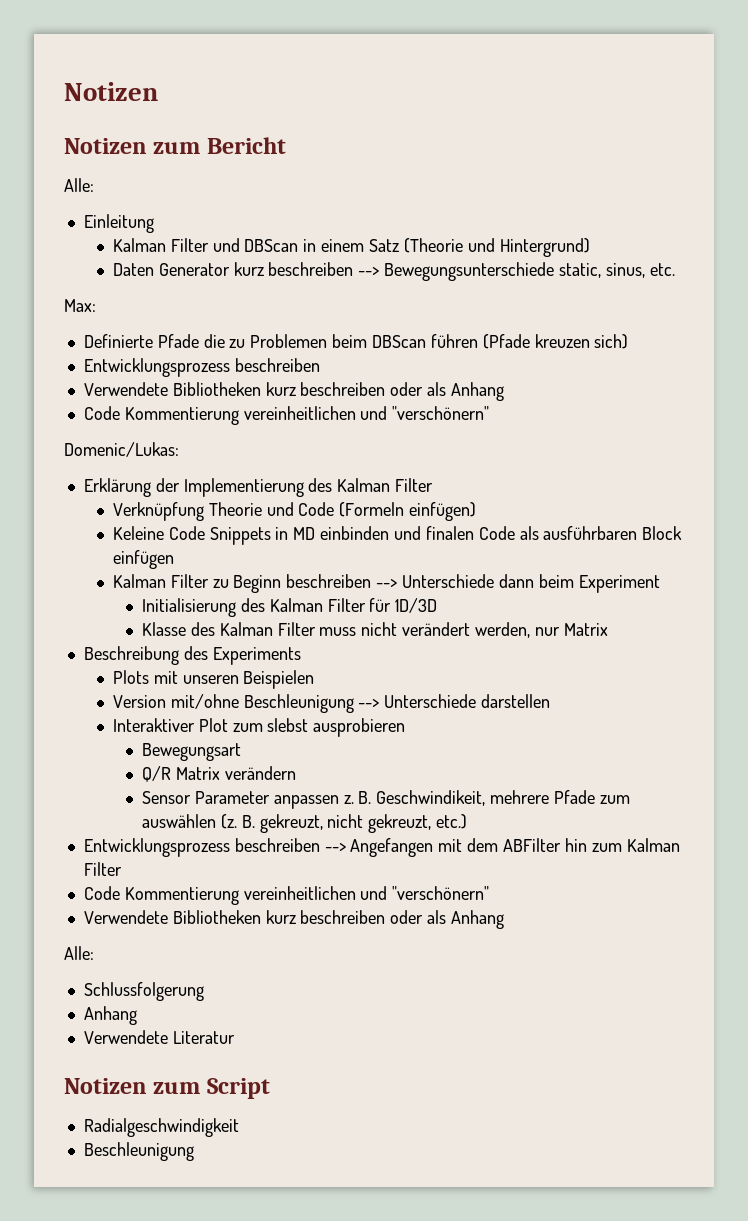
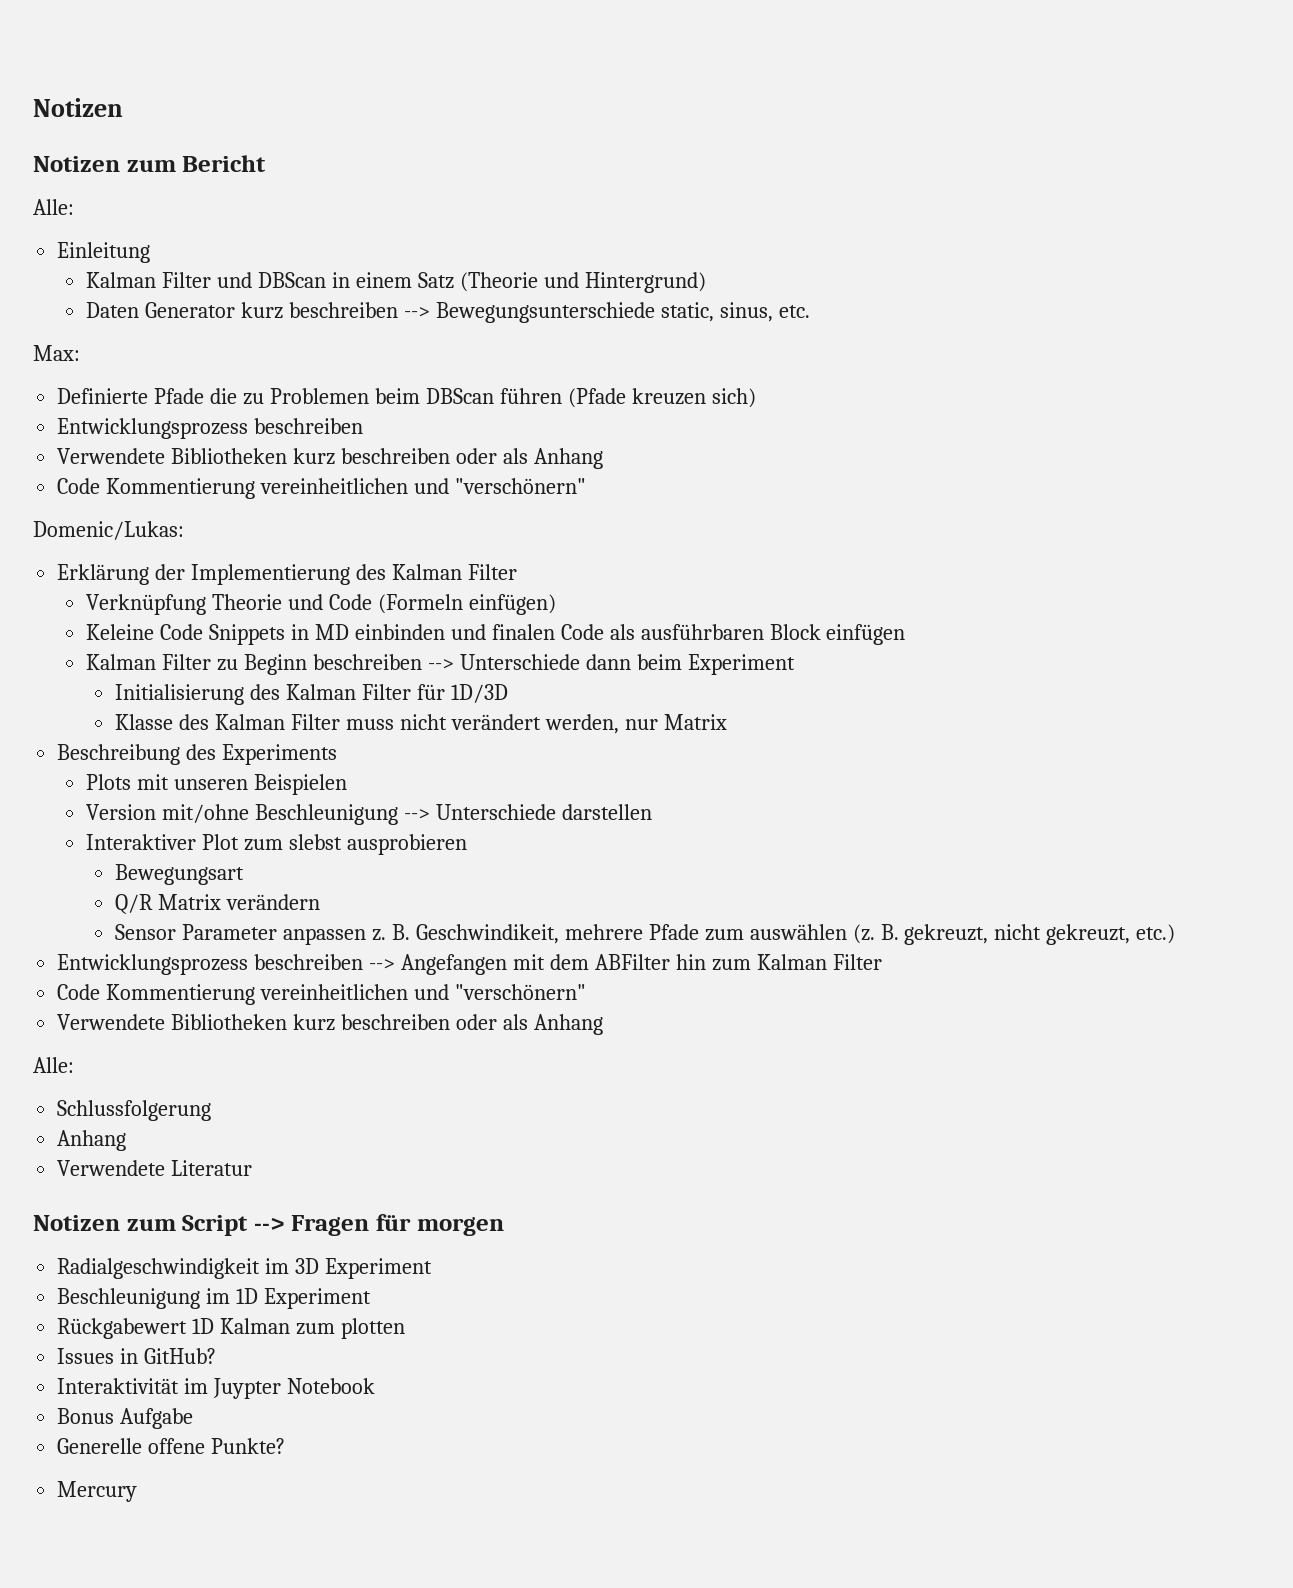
- Notizen zum Script
- Radialgeschwindigkeit
- Beschleunigung
+ Notizen zum Script --> Fragen für morgen
+ Radialgeschwindigkeit im 3D Experiment
+ Beschleunigung im 1D Experiment
+ Rückgabewert 1D Kalman zum plotten
+ Issues in GitHub?
+ Interaktivität im Juypter Notebook
+ Bonus Aufgabe
+ Generelle offene Punkte?
+ Mercury

